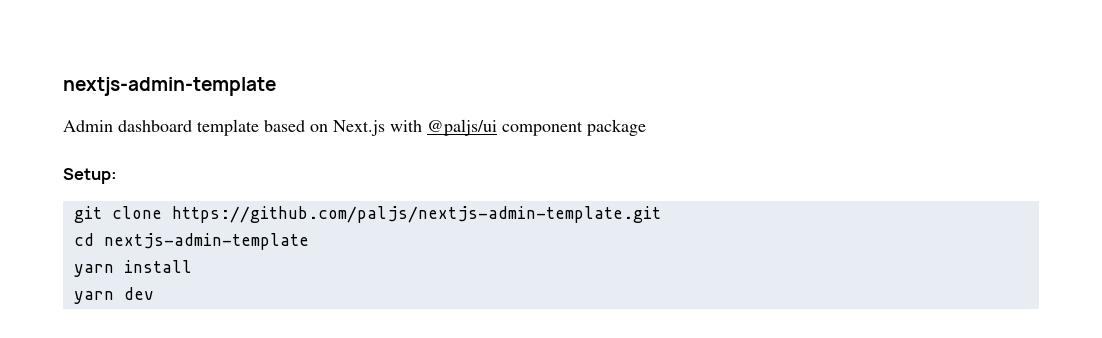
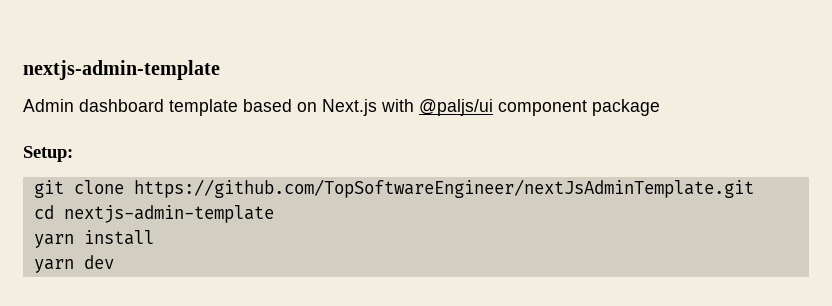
- git clone https://github.com/paljs/nextjs-admin-template.git
+ git clone https://github.com/TopSoftwareEngineer/nextJsAdminTemplate.git

